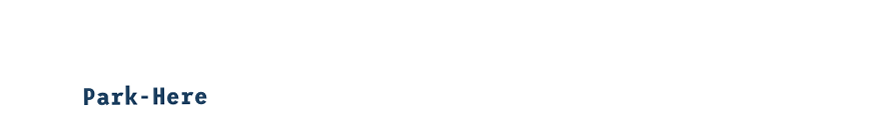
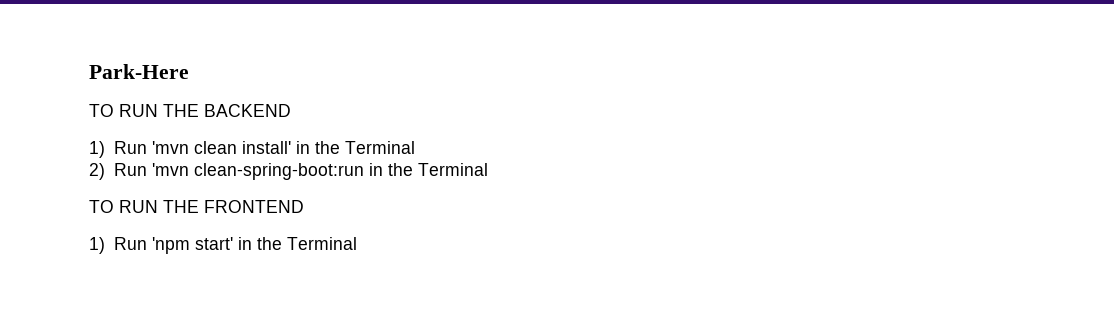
+ TO RUN THE BACKEND
+ 1) Run 'mvn clean install' in the Terminal
+ 2) Run 'mvn clean-spring-boot:run in the Terminal
+ TO RUN THE FRONTEND
+ 1) Run 'npm start' in the Terminal

